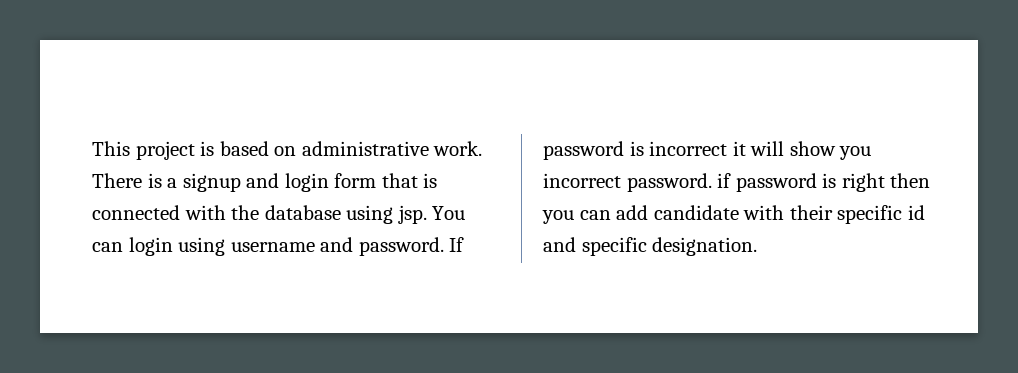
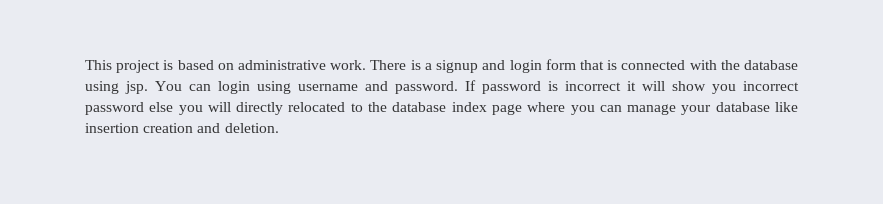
- If password is incorrect it will show you incorrect password. if password is right then you can add candidate with their specific id and specific designation.
+ If password is incorrect it will show you incorrect password else you will directly relocated to the database index page where you can manage your database like insertion creation and deletion.

